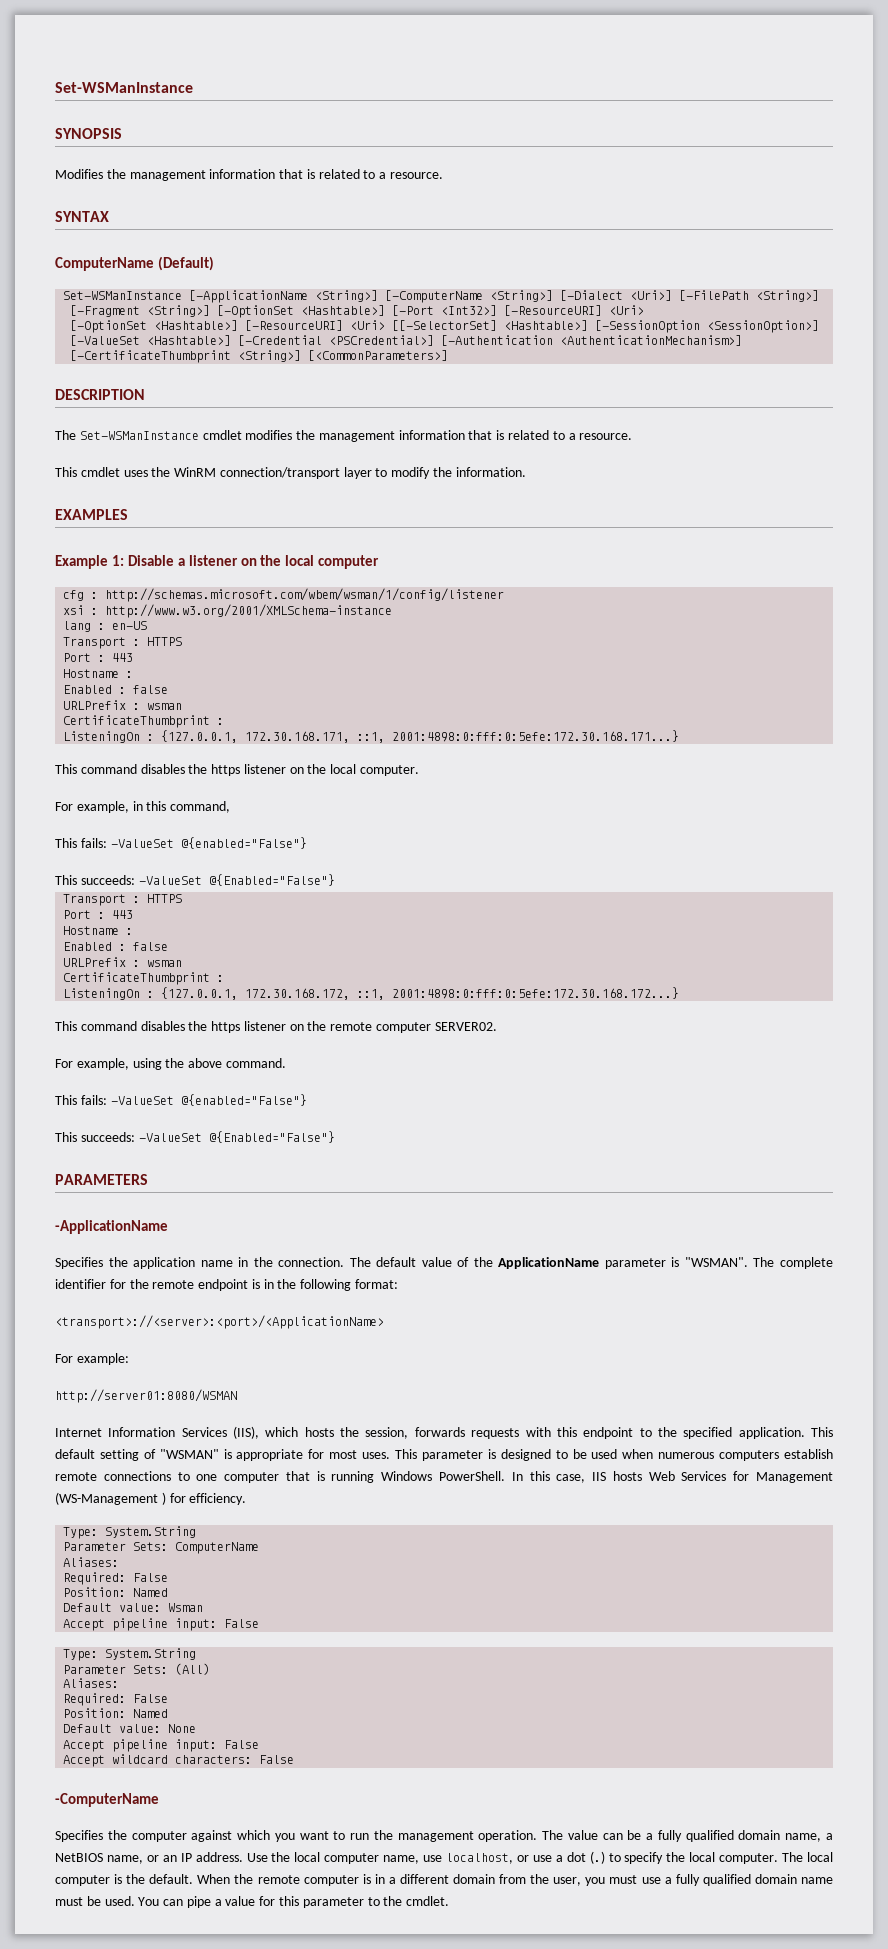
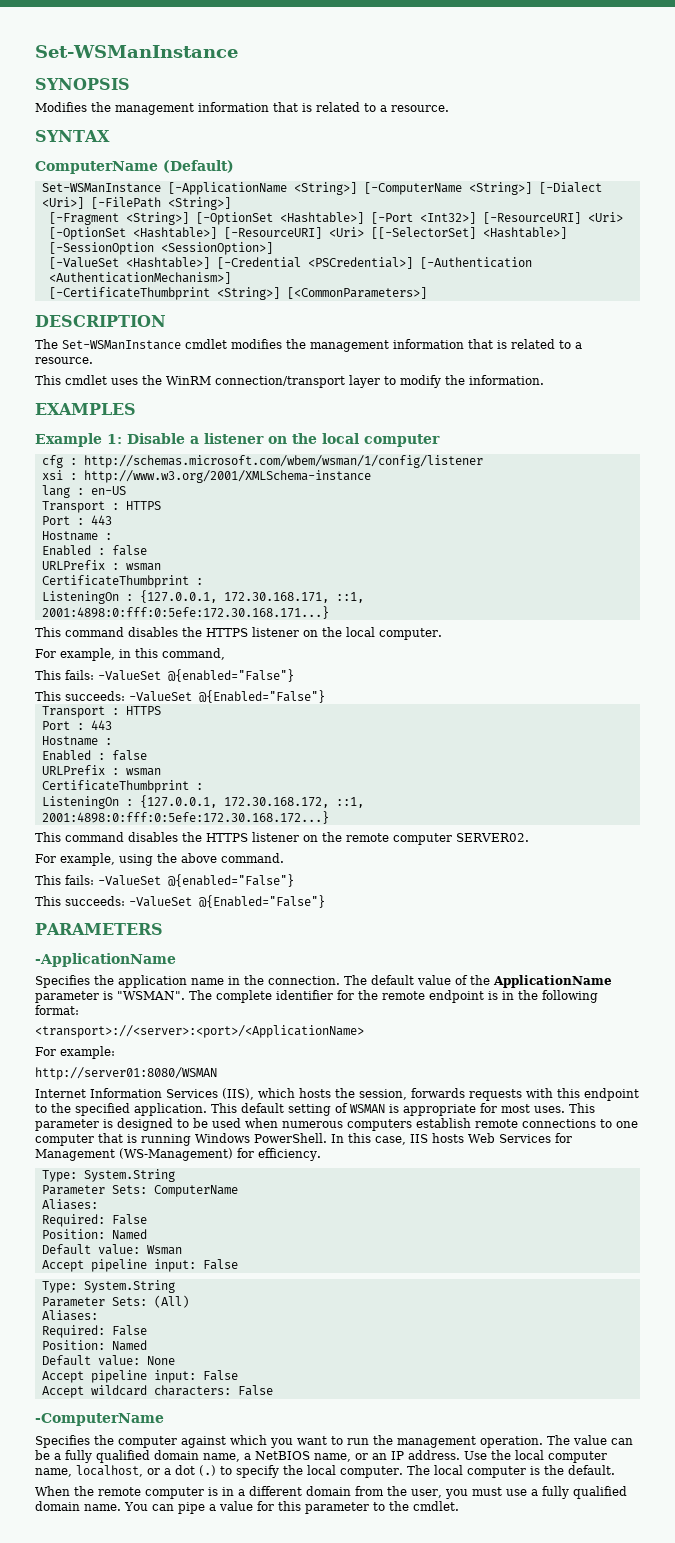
- This command disables the https listener on the local computer.
+ This command disables the HTTPS listener on the local computer.
- This command disables the https listener on the remote computer SERVER02.
+ This command disables the HTTPS listener on the remote computer SERVER02.
- This default setting of "WSMAN" is appropriate for most uses.
+ This default setting of WSMAN is appropriate for most uses.
- In this case, IIS hosts Web Services for Management (WS-Management ) for efficiency.
+ In this case, IIS hosts Web Services for Management (WS-Management) for efficiency.
- Use the local computer name, use localhost, or use a dot (.) to specify the local computer.
+ Use the local computer name, localhost, or a dot (.) to specify the local computer.
- The local computer is the default. When the remote computer is in a different domain from the user, you must use a fully qualified domain name must be used.
+ The local computer is the default.
+ When the remote computer is in a different domain from the user, you must use a fully qualified domain name.

